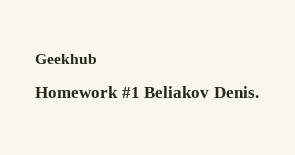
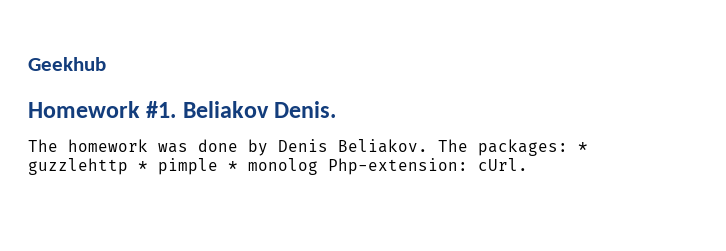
- Homework #1 Beliakov Denis.
+ Homework #1. Beliakov Denis.
+ The homework was done by Denis Beliakov. The packages: * guzzlehttp * pimple * monolog Php-extension: cUrl.

